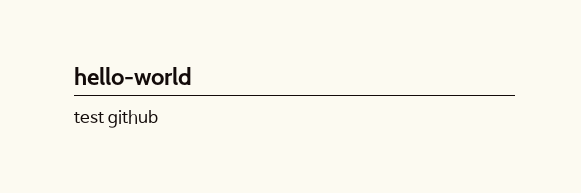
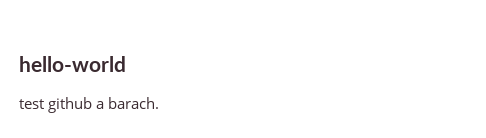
- test github
+ test github a barach.

